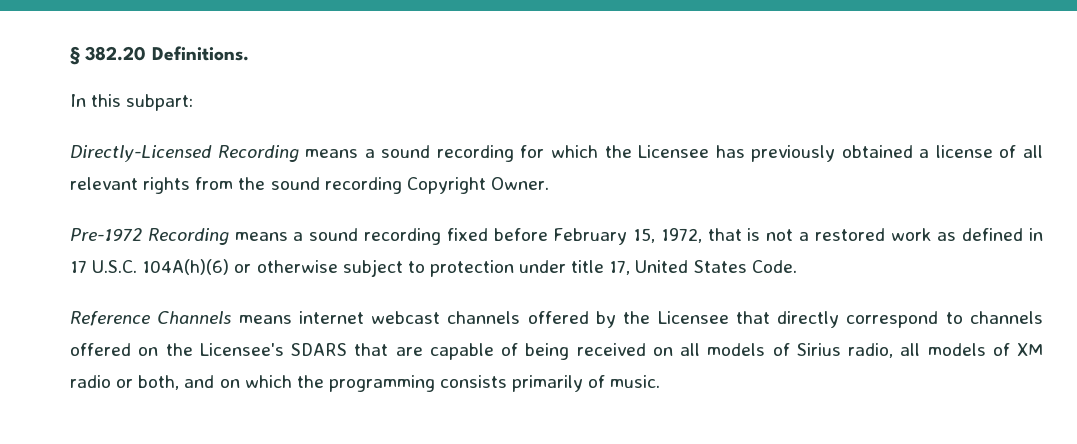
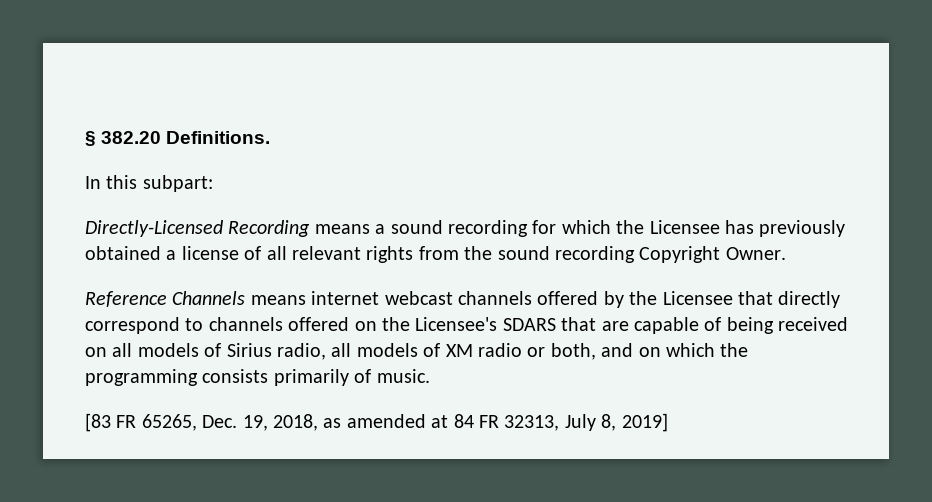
- Pre-1972 Recording means a sound recording fixed before February 15, 1972, that is not a restored work as defined in 17 U.S.C. 104A(h)(6) or otherwise subject to protection under title 17, United States Code.
+ [83 FR 65265, Dec. 19, 2018, as amended at 84 FR 32313, July 8, 2019]

